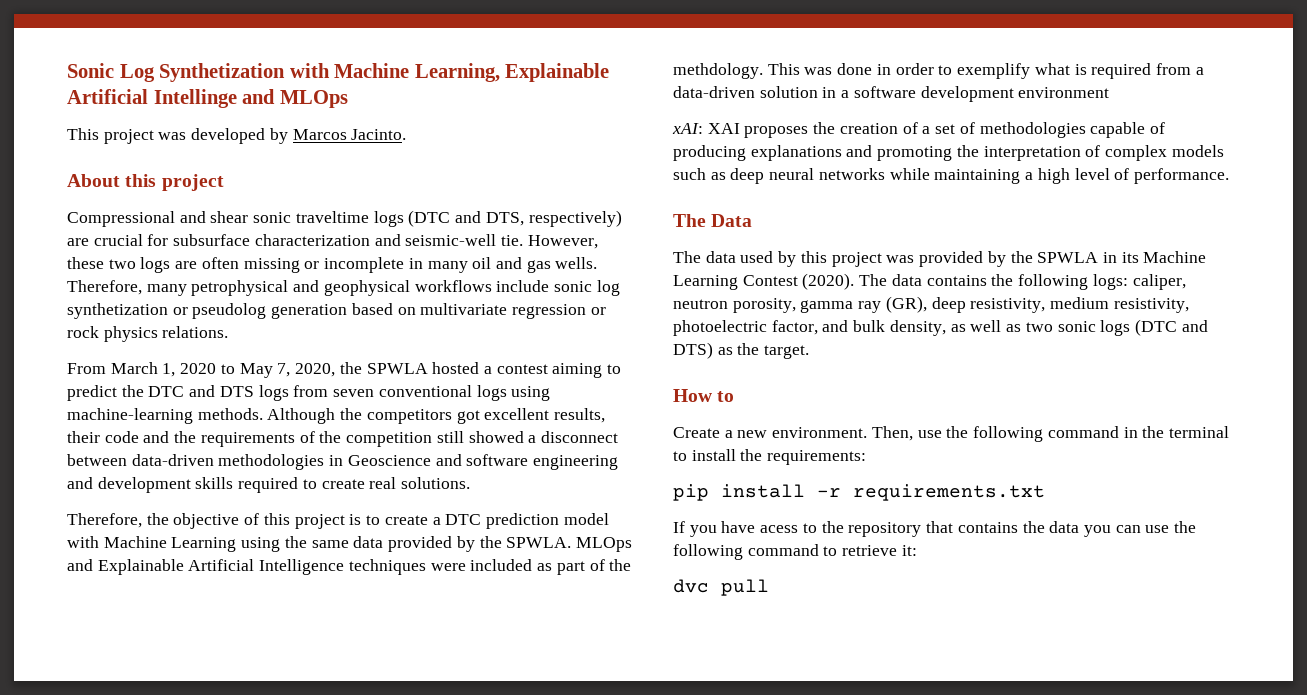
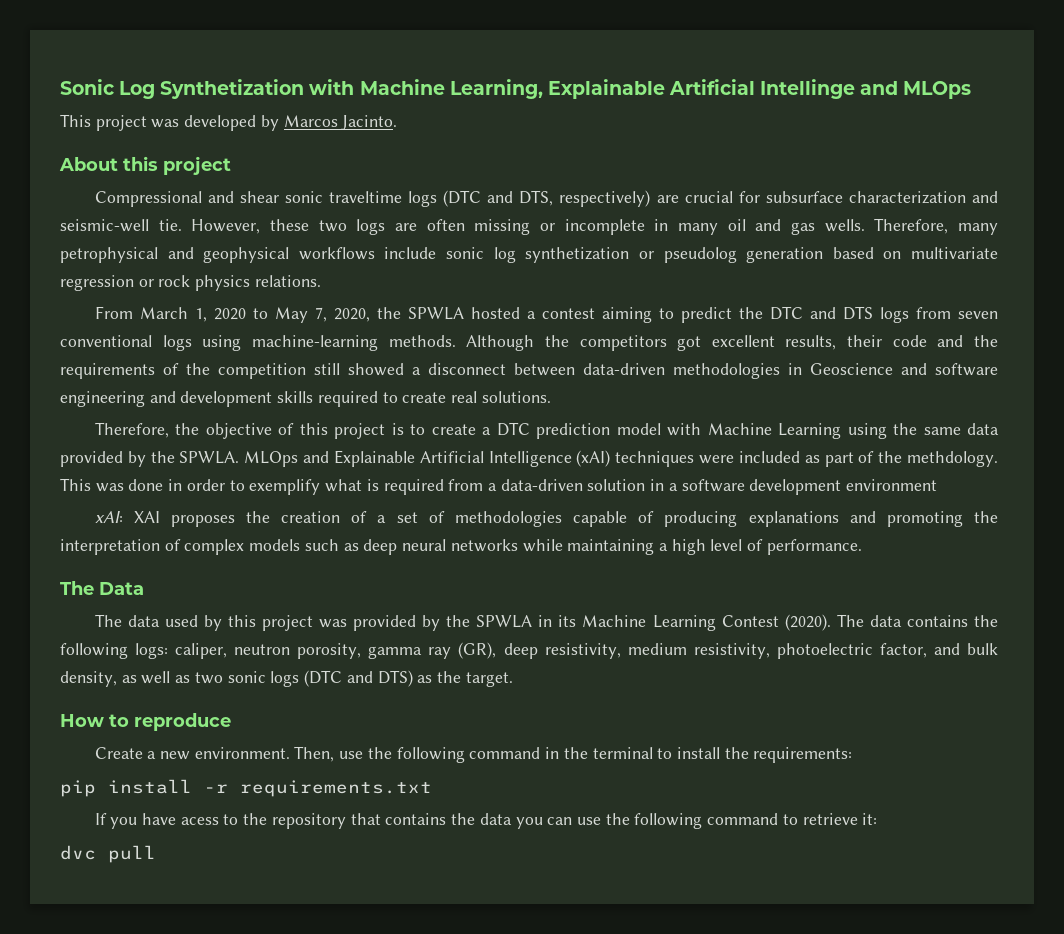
- MLOps and Explainable Artificial Intelligence techniques were included as part of the methdology.
+ MLOps and Explainable Artificial Intelligence (xAI) techniques were included as part of the methdology.
- How to
+ How to reproduce

